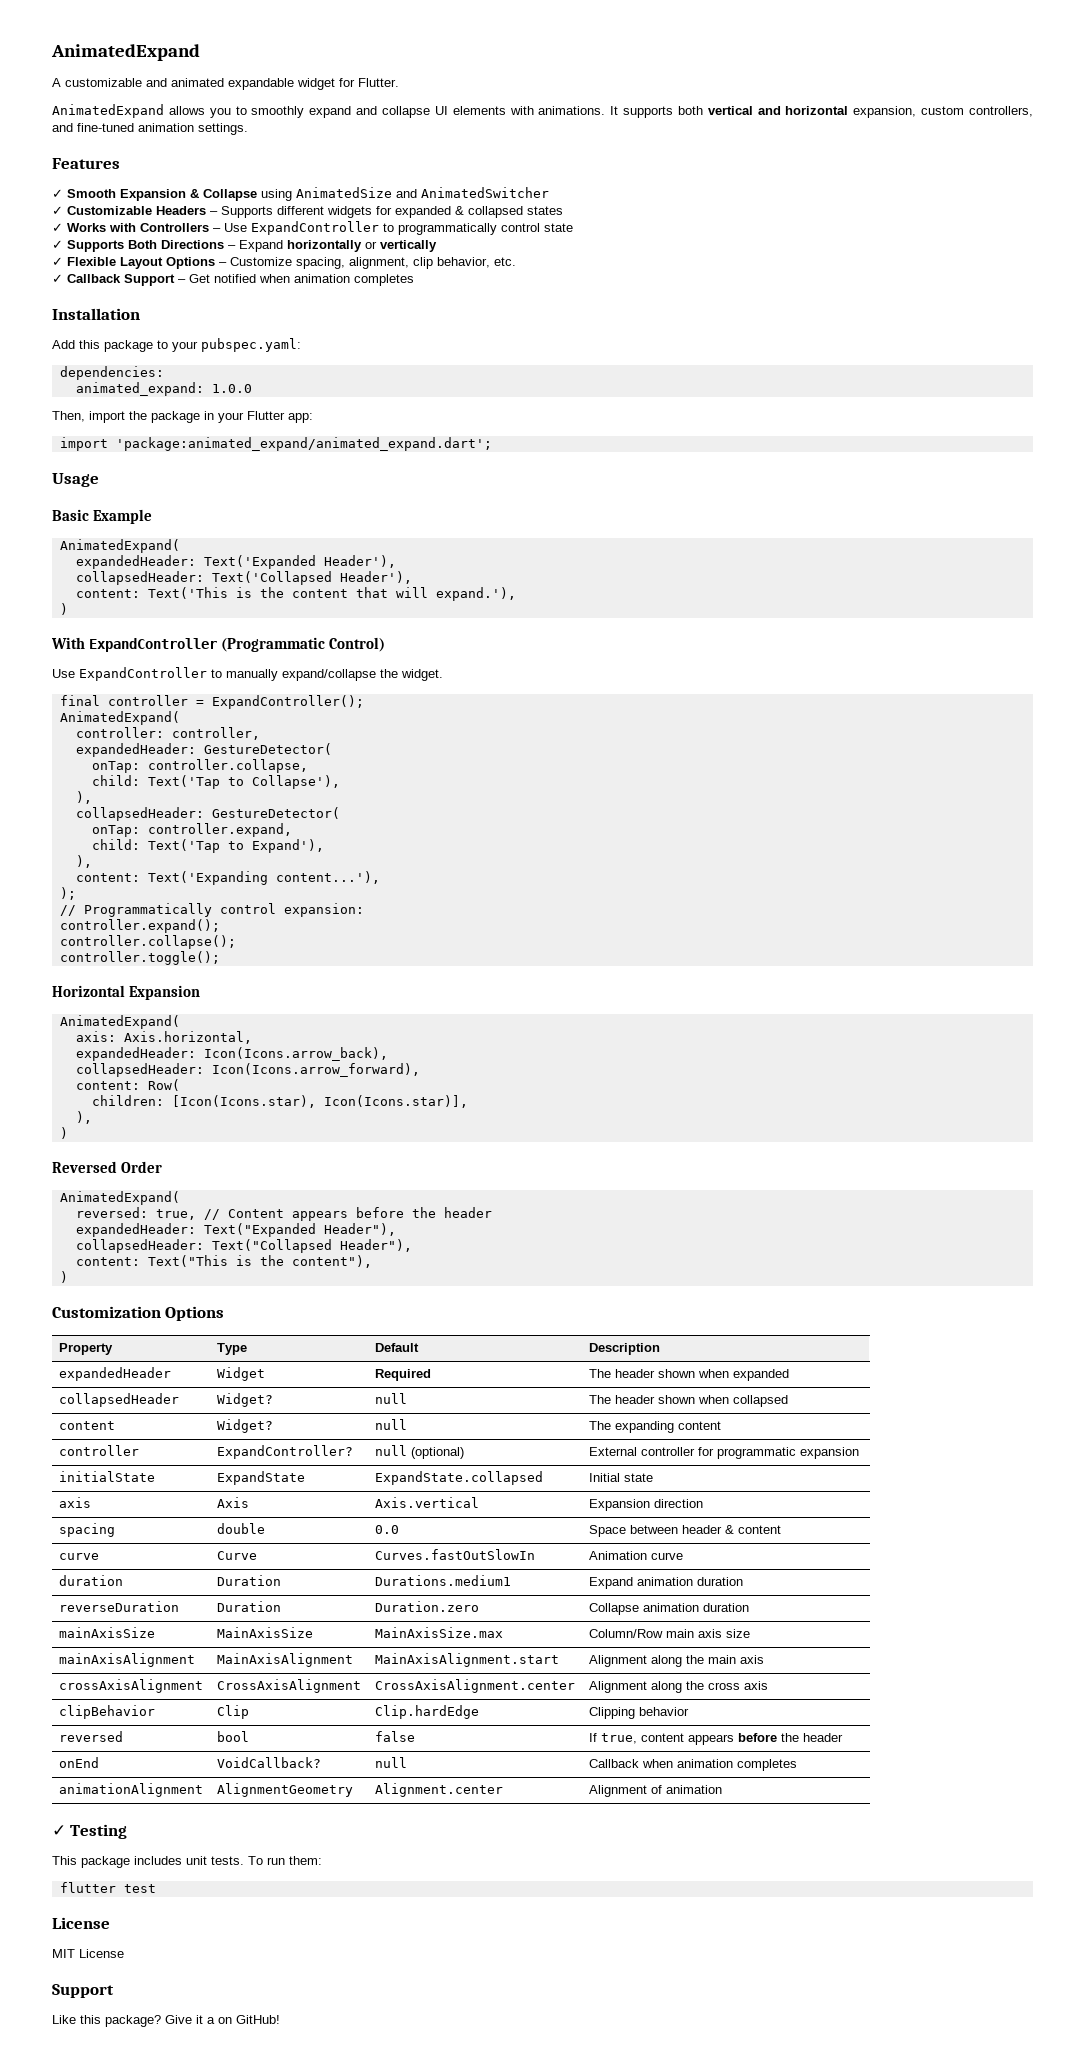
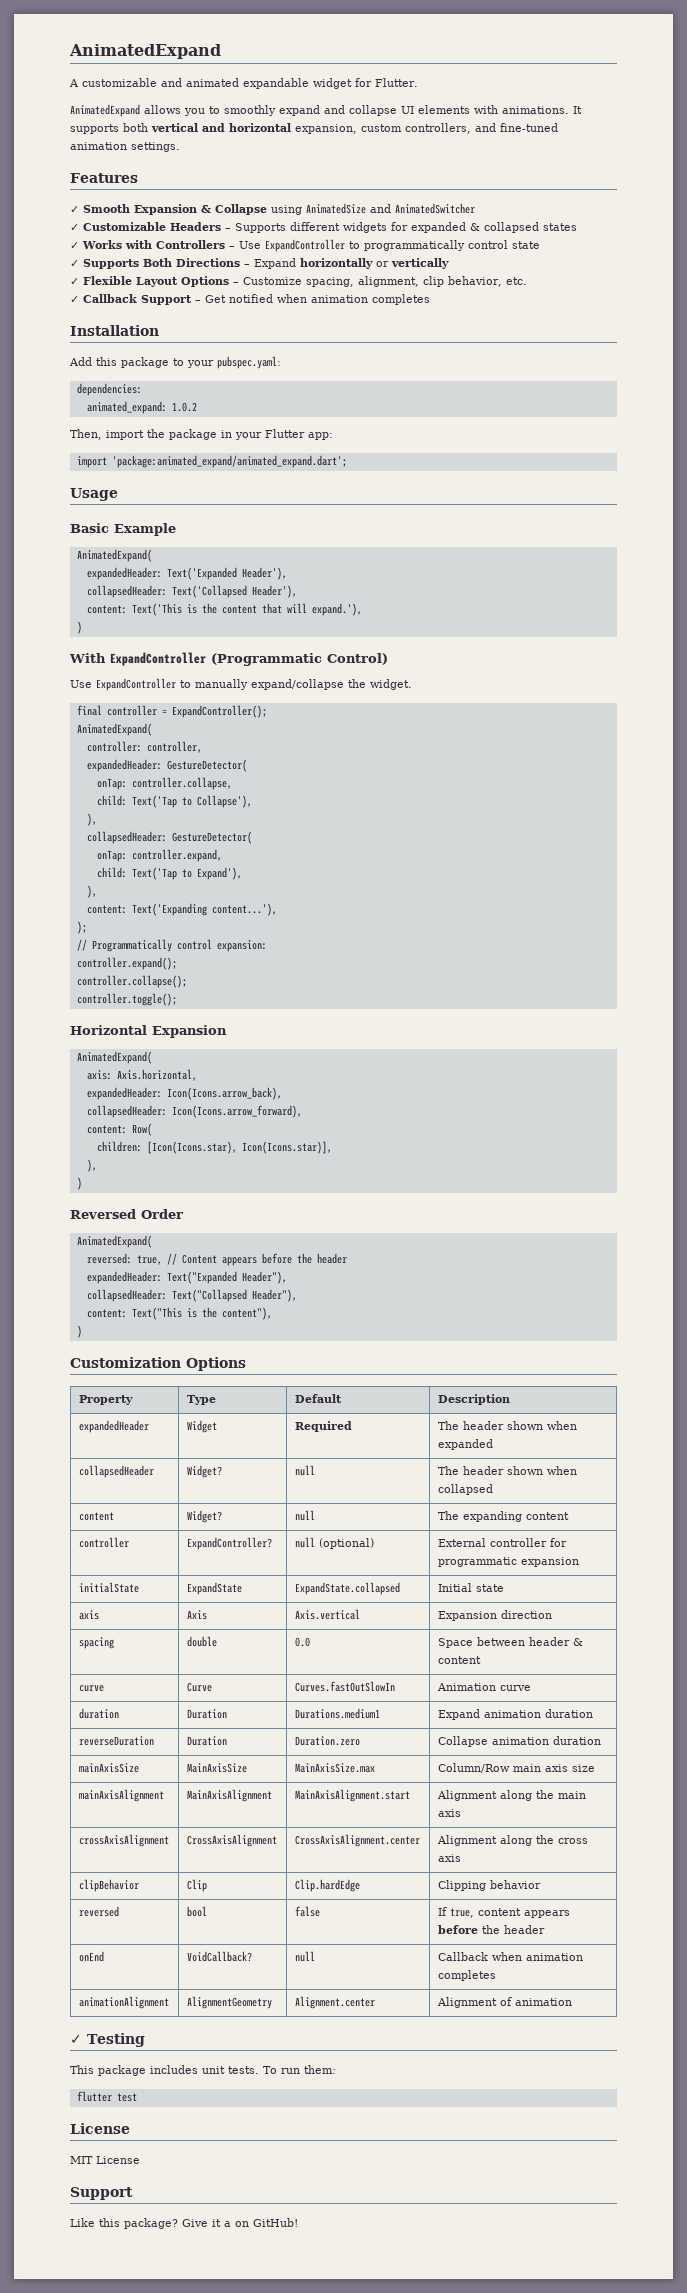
- animated_expand: 1.0.0
+ animated_expand: 1.0.2

